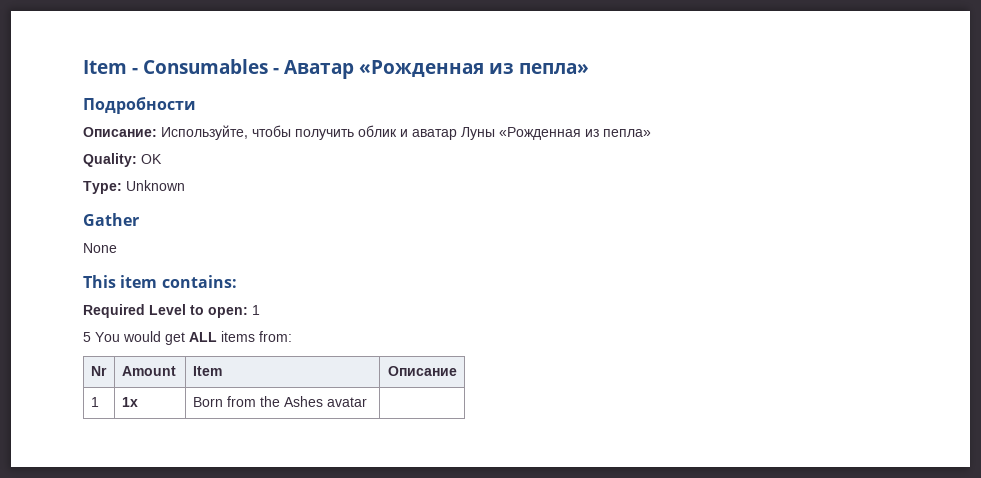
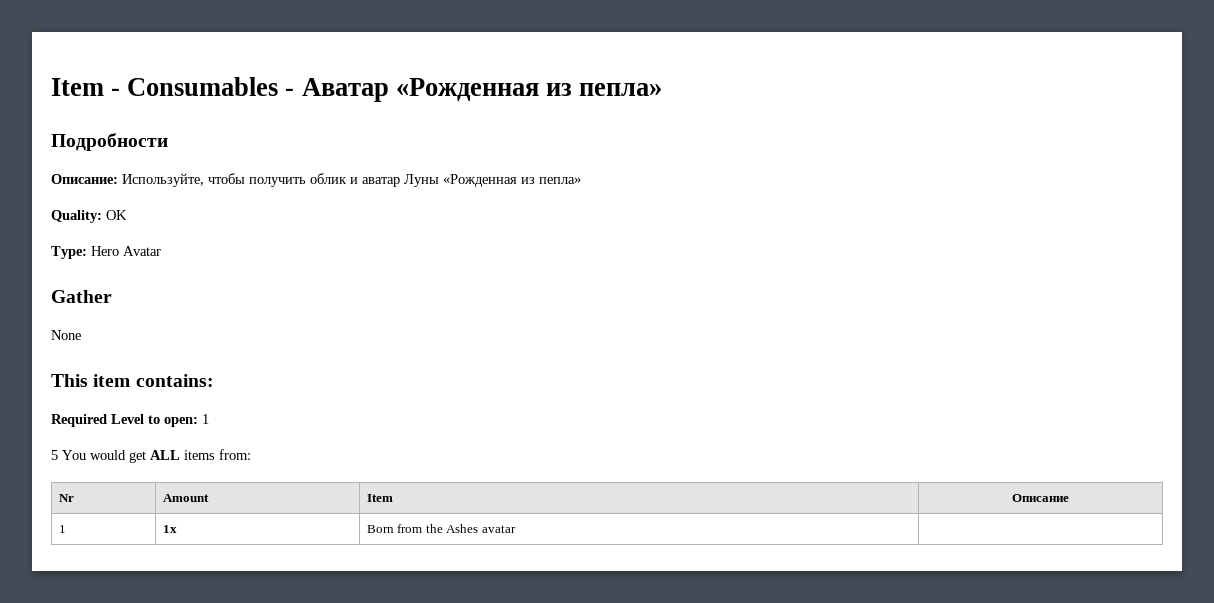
- Type: Unknown
+ Type: Hero Avatar

